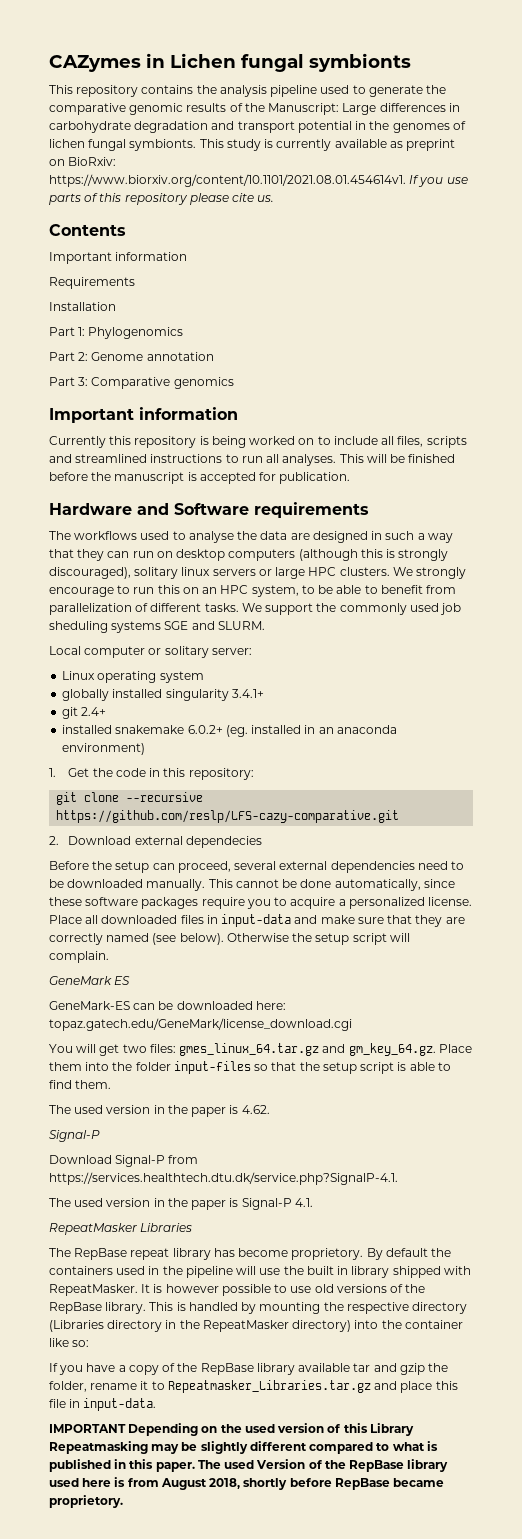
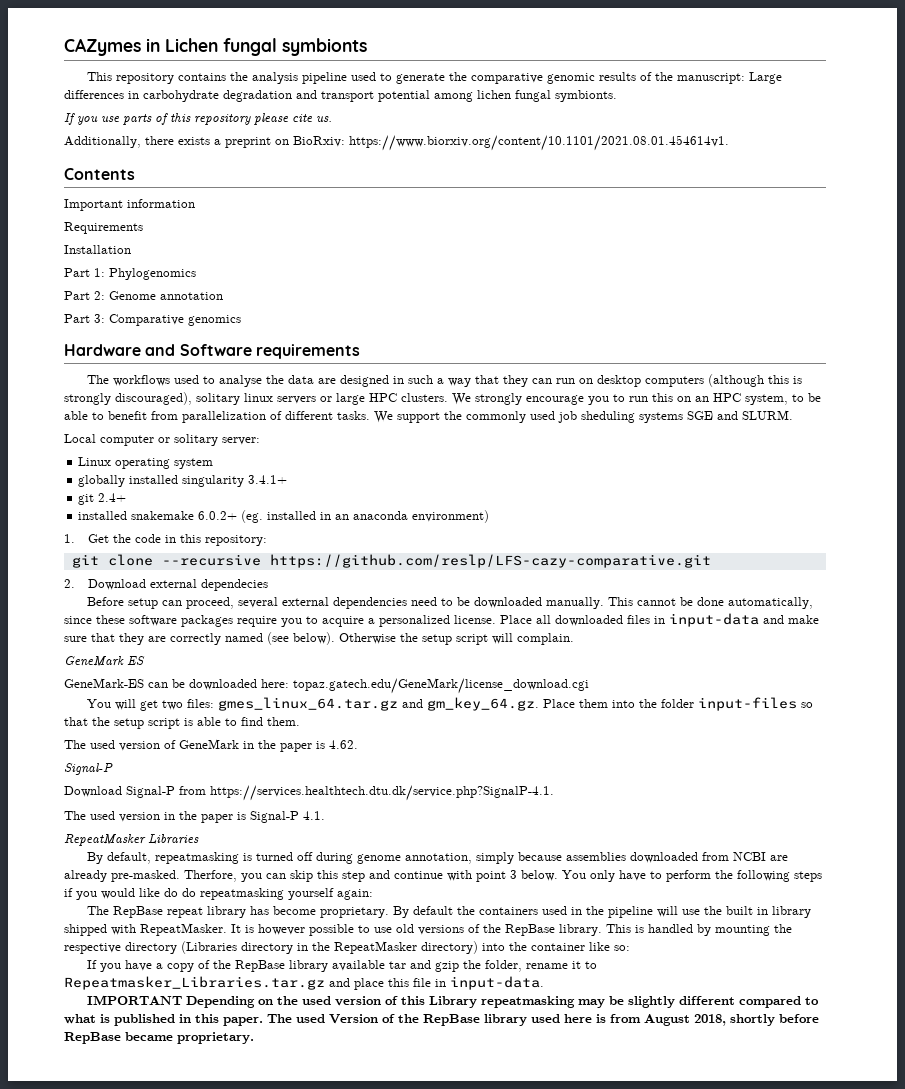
- This repository contains the analysis pipeline used to generate the comparative genomic results of the Manuscript: Large differences in carbohydrate degradation and transport potential in the genomes of lichen fungal symbionts. This study is currently available as preprint on BioRxiv: https://www.biorxiv.org/content/10.1101/2021.08.01.454614v1. If you use parts of this repository please cite us.
+ This repository contains the analysis pipeline used to generate the comparative genomic results of the manuscript: Large differences in carbohydrate degradation and transport potential among lichen fungal symbionts.
+ If you use parts of this repository please cite us.
+ Additionally, there exists a preprint on BioRxiv: https://www.biorxiv.org/content/10.1101/2021.08.01.454614v1.
  Part 3: Comparative genomics
- Important information
- Currently this repository is being worked on to include all files, scripts and streamlined instructions to run all analyses. This will be finished before the manuscript is accepted for publication.
- We strongly encourage to run this on an HPC system, to be able to benefit from parallelization of different tasks.
+ We strongly encourage you to run this on an HPC system, to be able to benefit from parallelization of different tasks.
- Before the setup can proceed, several external dependencies need to be downloaded manually.
+ Before setup can proceed, several external dependencies need to be downloaded manually.
- The used version in the paper is 4.62.
+ The used version of GeneMark in the paper is 4.62.
+ By default, repeatmasking is turned off during genome annotation, simply because assemblies downloaded from NCBI are already pre-masked. Therfore, you can skip this step and continue with point 3 below. You only have to perform the following steps if you would like do do repeatmasking yourself again:
- The RepBase repeat library has become proprietory.
+ The RepBase repeat library has become proprietary.
- IMPORTANT Depending on the used version of this Library Repeatmasking may be slightly different compared to what is published in this paper.
+ IMPORTANT Depending on the used version of this Library repeatmasking may be slightly different compared to what is published in this paper.
- The used Version of the RepBase library used here is from August 2018, shortly before RepBase became proprietory.
+ The used Version of the RepBase library used here is from August 2018, shortly before RepBase became proprietary.

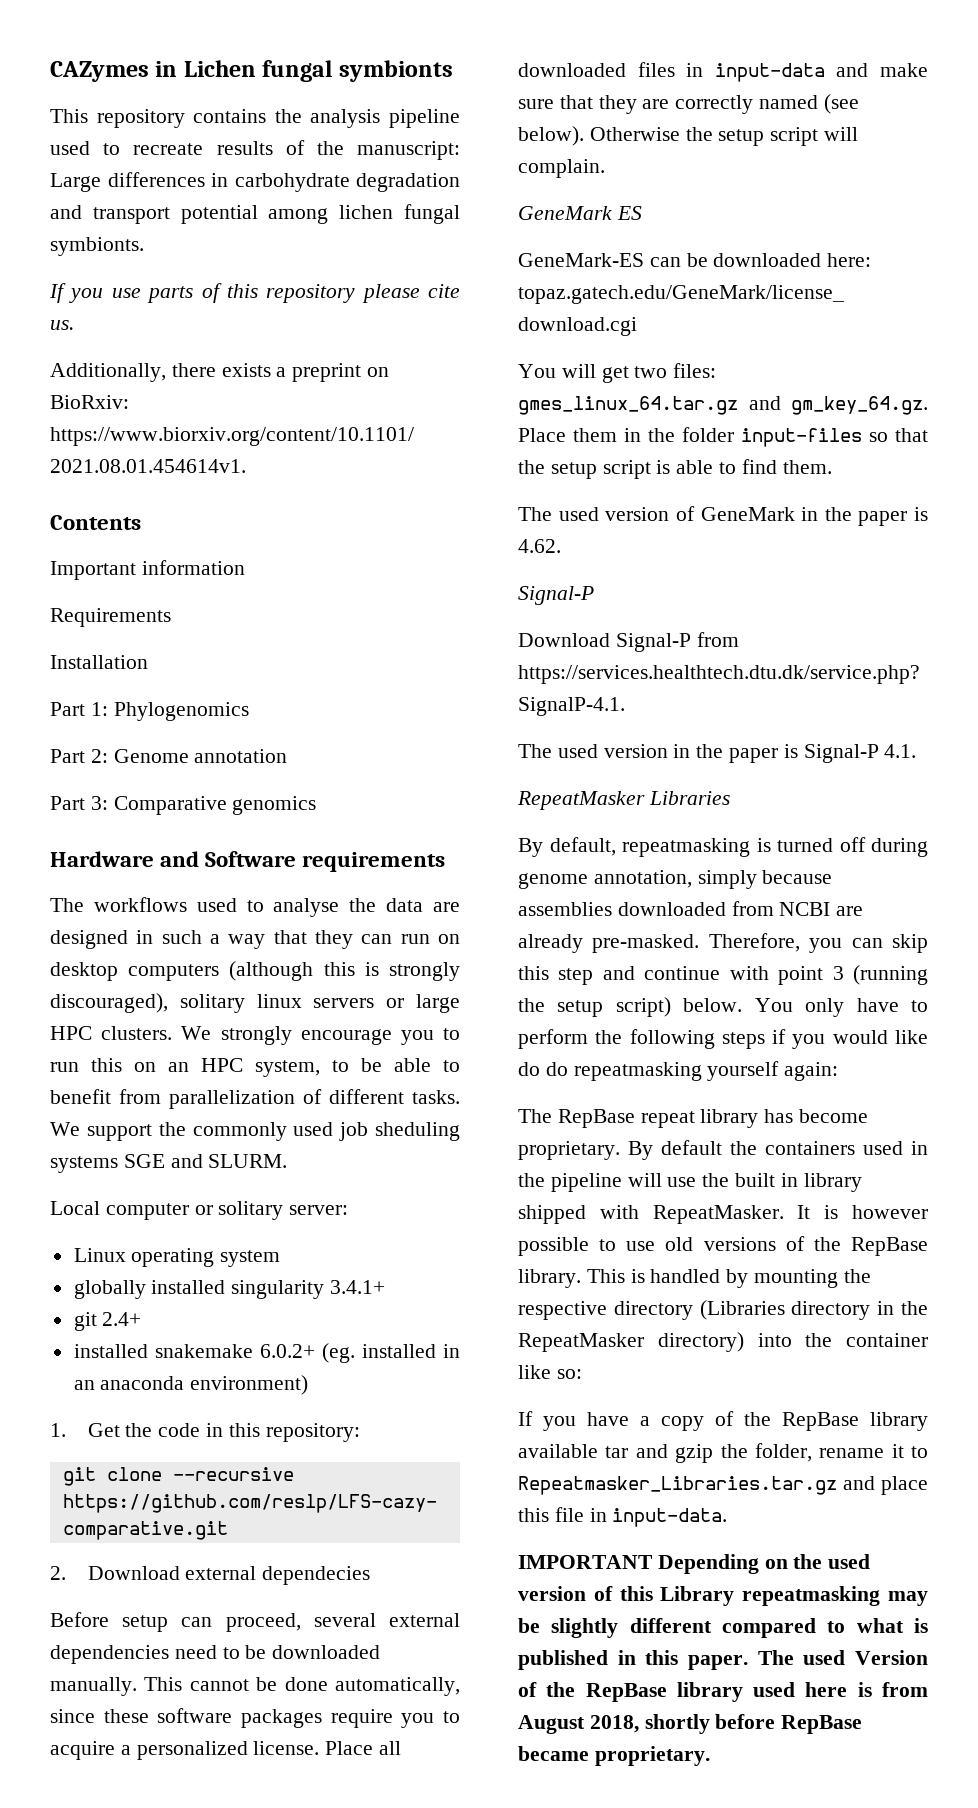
- This repository contains the analysis pipeline used to generate the comparative genomic results of the manuscript: Large differences in carbohydrate degradation and transport potential among lichen fungal symbionts.
+ This repository contains the analysis pipeline used to recreate results of the manuscript: Large differences in carbohydrate degradation and transport potential among lichen fungal symbionts.
- You will get two files: gmes_linux_64.tar.gz and gm_key_64.gz. Place them into the folder input-files so that the setup script is able to find them.
+ You will get two files: gmes_linux_64.tar.gz and gm_key_64.gz. Place them in the folder input-files so that the setup script is able to find them.
- Therfore, you can skip this step and continue with point 3 below.
+ Therefore, you can skip this step and continue with point 3 (running the setup script) below.

